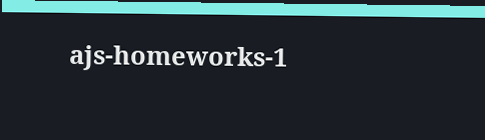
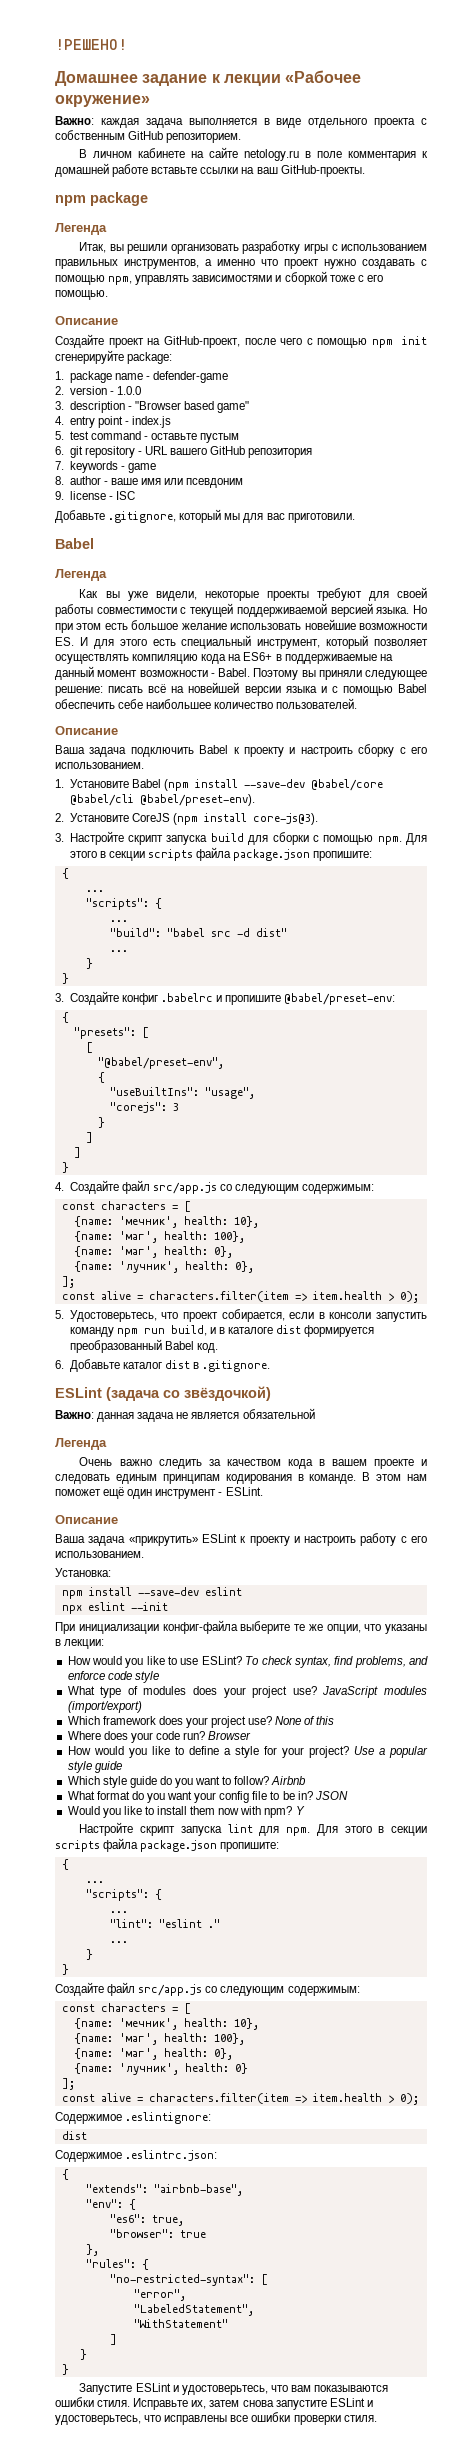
- ajs-homeworks-1
+ !РЕШЕНО!
+ Домашнее задание к лекции «Рабочее окружение»
+ Важно: каждая задача выполняется в виде отдельного проекта с собственным GitHub репозиторием.
+ В личном кабинете на сайте netology.ru в поле комментария к домашней работе вставьте ссылки на ваш GitHub-проекты.
+ npm package
+ Легенда
+ Итак, вы решили организовать разработку игры с использованием правильных инструментов, а именно что проект нужно создавать с помощью npm, управлять зависимостями и сборкой тоже с его помощью.
+ Описание
+ Создайте проект на GitHub-проект, после чего с помощью npm init сгенерируйте package:
+ 1. package name - defender-game
+ 2. version - 1.0.0
+ 3. description - "Browser based game"
+ 4. entry point - index.js
+ 5. test command - оставьте пустым
+ 6. git repository - URL вашего GitHub репозитория
+ 7. keywords - game
+ 8. author - ваше имя или псевдоним
+ 9. license - ISC
+ Добавьте .gitignore, который мы для вас приготовили.
+ Babel
+ Легенда
+ Как вы уже видели, некоторые проекты требуют для своей работы совместимости с текущей поддерживаемой версией языка. Но при этом есть большое желание использовать новейшие возможности ES. И для этого есть специальный инструмент, который позволяет осуществлять компиляцию кода на ES6+ в поддерживаемые на данный момент возможности - Babel. Поэтому вы приняли следующее решение: писать всё на новейшей версии языка и с помощью Babel обеспечить себе наибольшее количество пользователей.
+ Описание
+ Ваша задача подключить Babel к проекту и настроить сборку с его использованием.
+ 1. Установите Babel (npm install --save-dev @babel/core @babel/cli @babel/preset-env).
+ 2. Установите CoreJS (npm install core-js@3).
+ 3. Настройте скрипт запуска build для сборки с помощью npm. Для этого в секции scripts файла package.json пропишите:
+ {
+ ...
+ "scripts": {
+ ...
+ "build": "babel src -d dist"
+ ...
+ }
+ }
+ 3. Создайте конфиг .babelrc и пропишите @babel/preset-env:
+ {
+ "presets": [
+ [
+ "@babel/preset-env",
+ {
+ "useBuiltIns": "usage",
+ "corejs": 3
+ }
+ ]
+ ]
+ }
+ 4. Создайте файл src/app.js со следующим содержимым:
+ const characters = [
+ {name: 'мечник', health: 10},
+ {name: 'маг', health: 100},
+ {name: 'маг', health: 0},
+ {name: 'лучник', health: 0},
+ ];
+ const alive = characters.filter(item => item.health > 0);
+ 5. Удостоверьтесь, что проект собирается, если в консоли запустить команду npm run build, и в каталоге dist формируется преобразованный Babel код.
+ 6. Добавьте каталог dist в .gitignore.
+ ESLint (задача со звёздочкой)
+ Важно: данная задача не является обязательной
+ Легенда
+ Очень важно следить за качеством кода в вашем проекте и следовать единым принципам кодирования в команде. В этом нам поможет ещё один инструмент - ESLint.
+ Описание
+ Ваша задача «прикрутить» ESLint к проекту и настроить работу с его использованием.
+ Установка:
+ npm install --save-dev eslint
+ npx eslint --init
+ При инициализации конфиг-файла выберите те же опции, что указаны в лекции:
+ How would you like to use ESLint? To check syntax, find problems, and enforce code style
+ What type of modules does your project use? JavaScript modules (import/export)
+ Which framework does your project use? None of this
+ Where does your code run? Browser
+ How would you like to define a style for your project? Use a popular style guide
+ Which style guide do you want to follow? Airbnb
+ What format do you want your config file to be in? JSON
+ Would you like to install them now with npm? Y
+ Настройте скрипт запуска lint для npm. Для этого в секции scripts файла package.json пропишите:
+ {
+ ...
+ "scripts": {
+ ...
+ "lint": "eslint ."
+ ...
+ }
+ }
+ Создайте файл src/app.js со следующим содержимым:
+ const characters = [
+ {name: 'мечник', health: 10},
+ {name: 'маг', health: 100},
+ {name: 'маг', health: 0},
+ {name: 'лучник', health: 0}
+ ];
+ const alive = characters.filter(item => item.health > 0);
+ Содержимое .eslintignore:
+ dist
+ Содержимое .eslintrc.json:
+ {
+ "extends": "airbnb-base",
+ "env": {
+ "es6": true,
+ "browser": true
+ },
+ "rules": {
+ "no-restricted-syntax": [
+ "error",
+ "LabeledStatement",
+ "WithStatement"
+ ]
+ }
+ }
+ Запустите ESLint и удостоверьтесь, что вам показываются ошибки стиля. Исправьте их, затем снова запустите ESLint и удостоверьтесь, что исправлены все ошибки проверки стиля.

